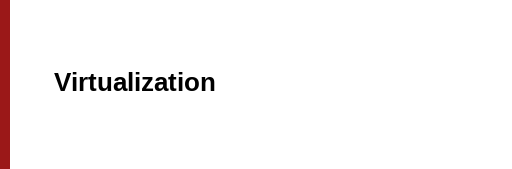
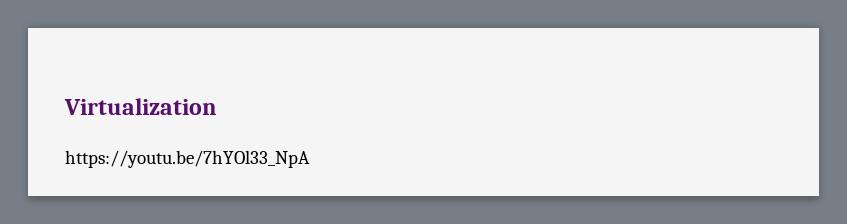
+ https://youtu.be/7hYOl33_NpA

